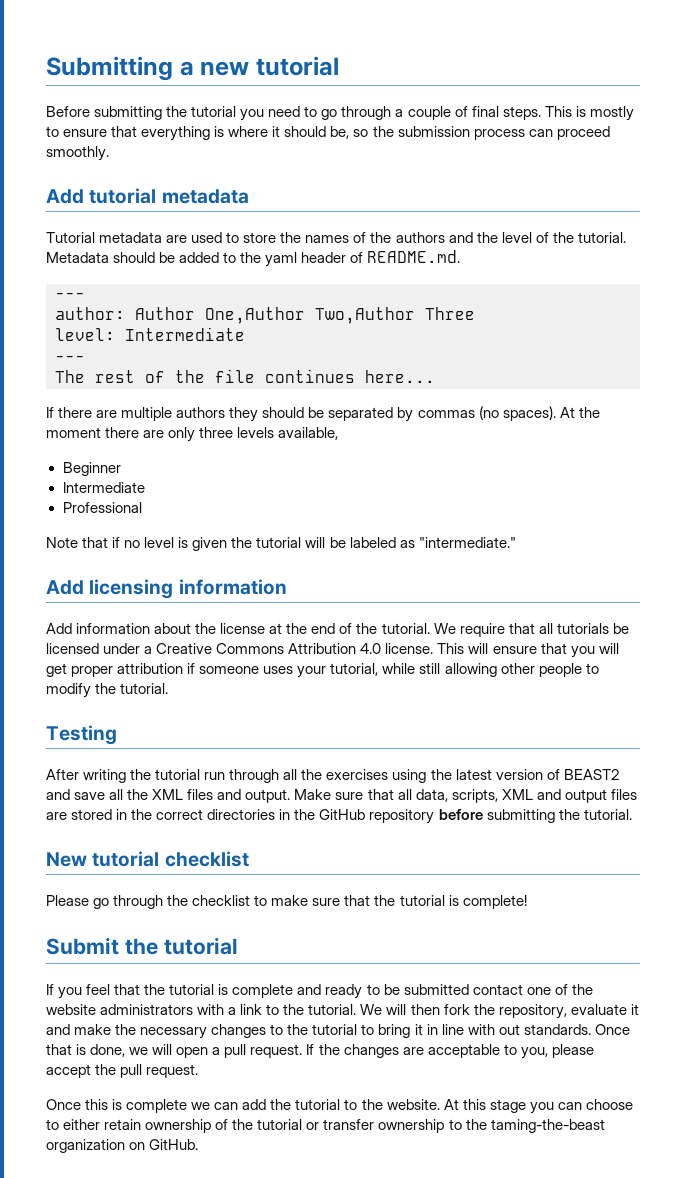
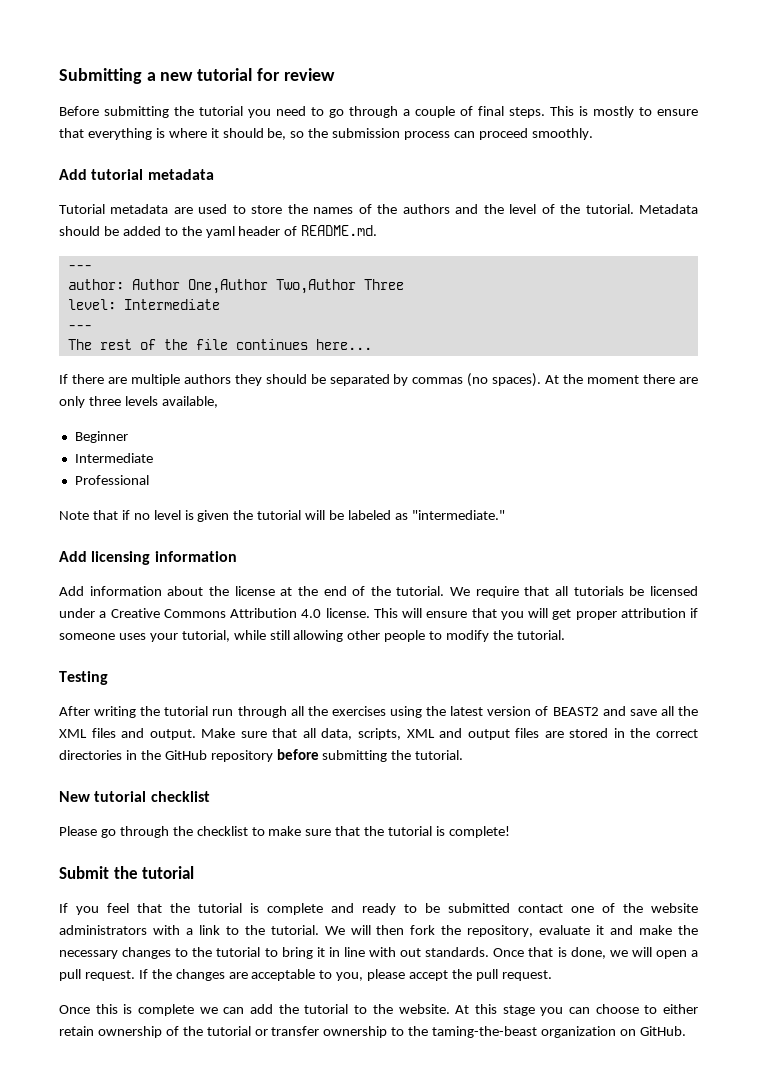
- Submitting a new tutorial
+ Submitting a new tutorial for review

